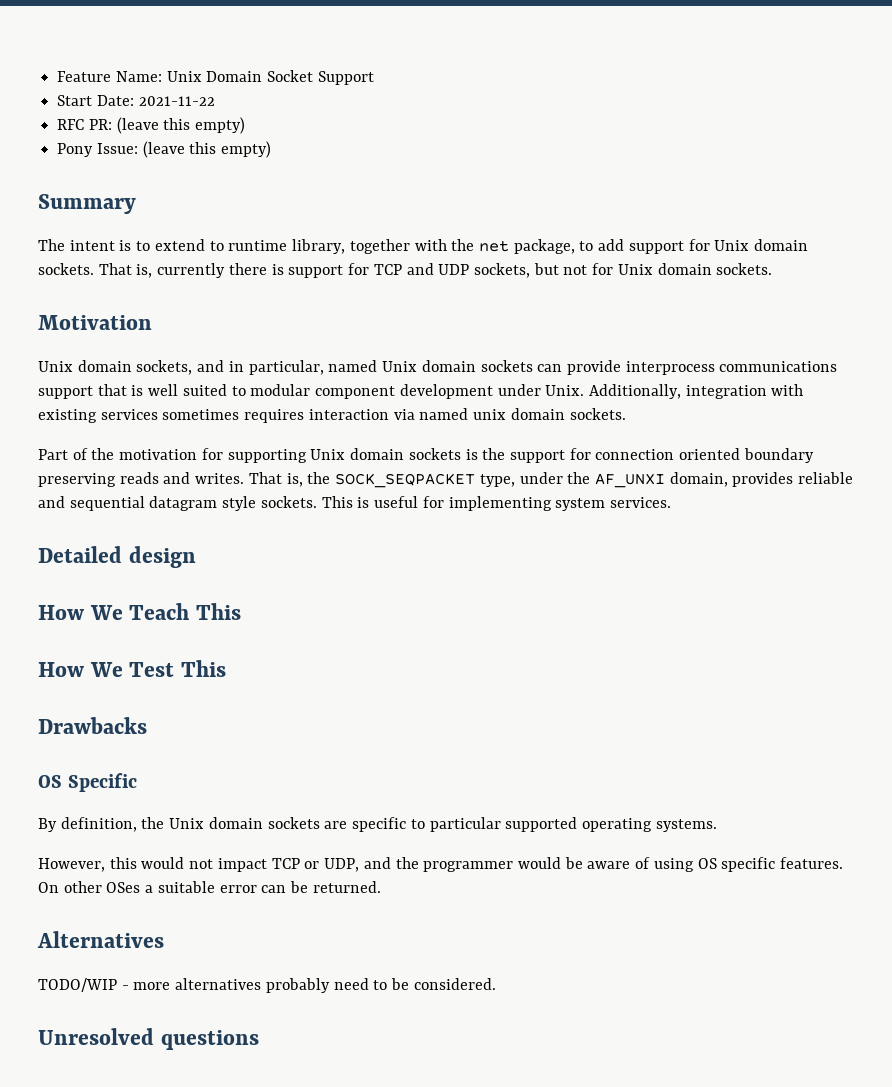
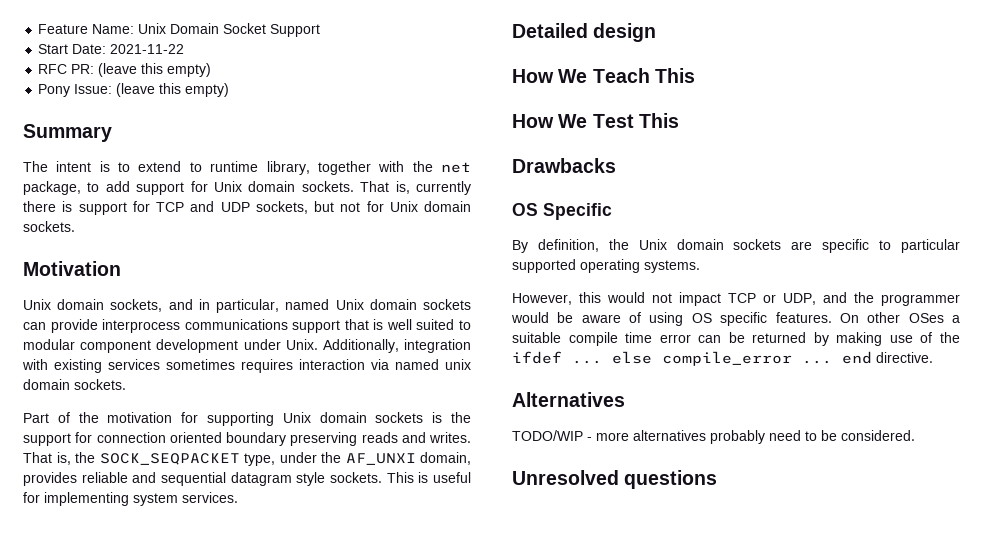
- On other OSes a suitable error can be returned.
+ On other OSes a suitable compile time error can be returned by making use of the ifdef ... else compile_error ... end directive.

